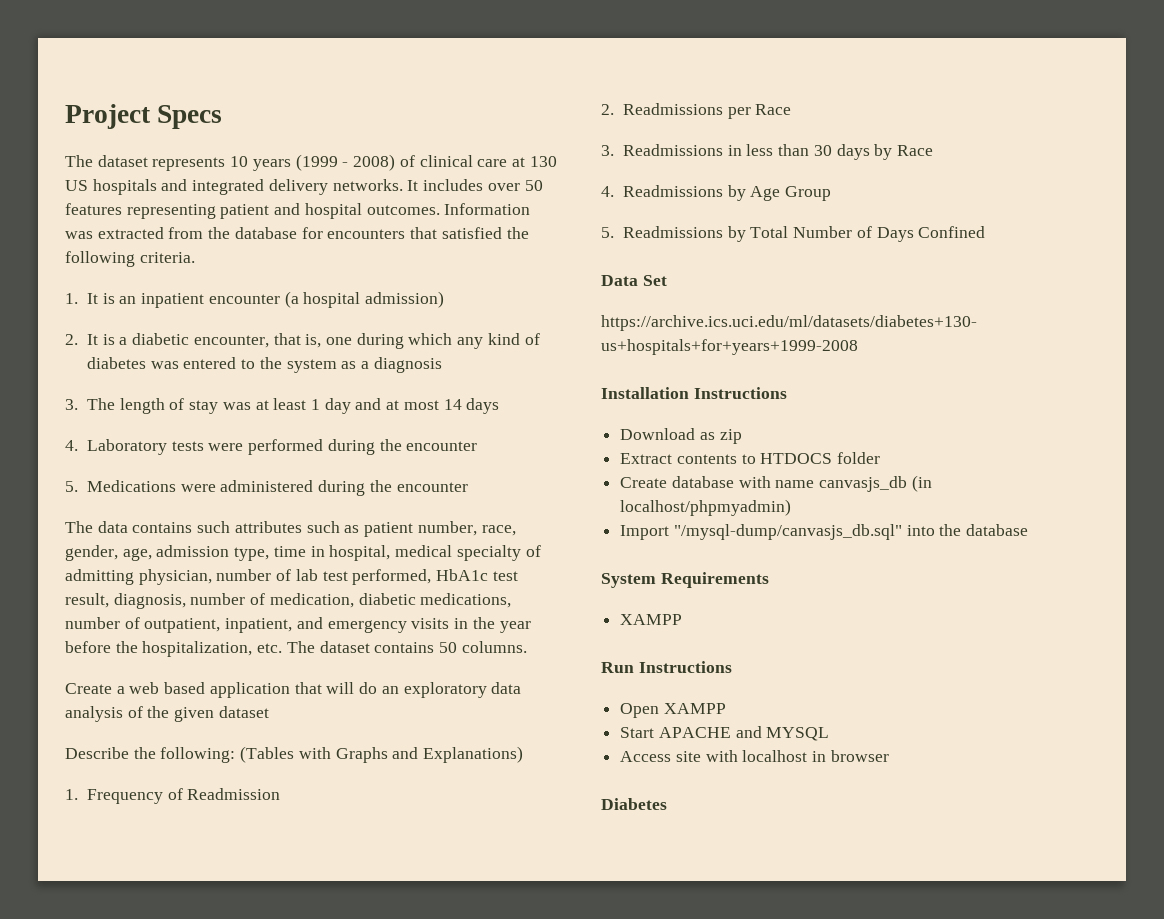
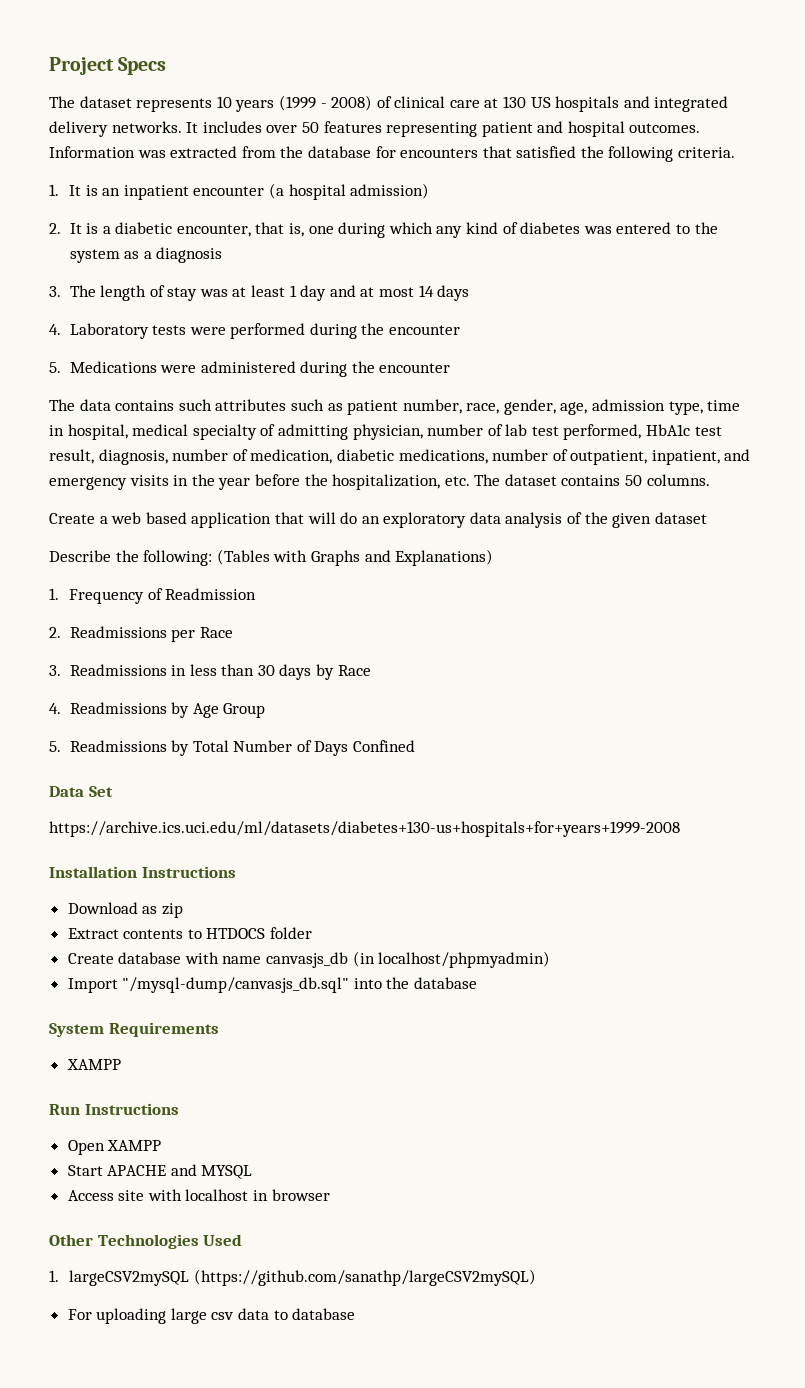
- Diabetes
+ Other Technologies Used
+ 1. largeCSV2mySQL (https://github.com/sanathp/largeCSV2mySQL)
+ For uploading large csv data to database

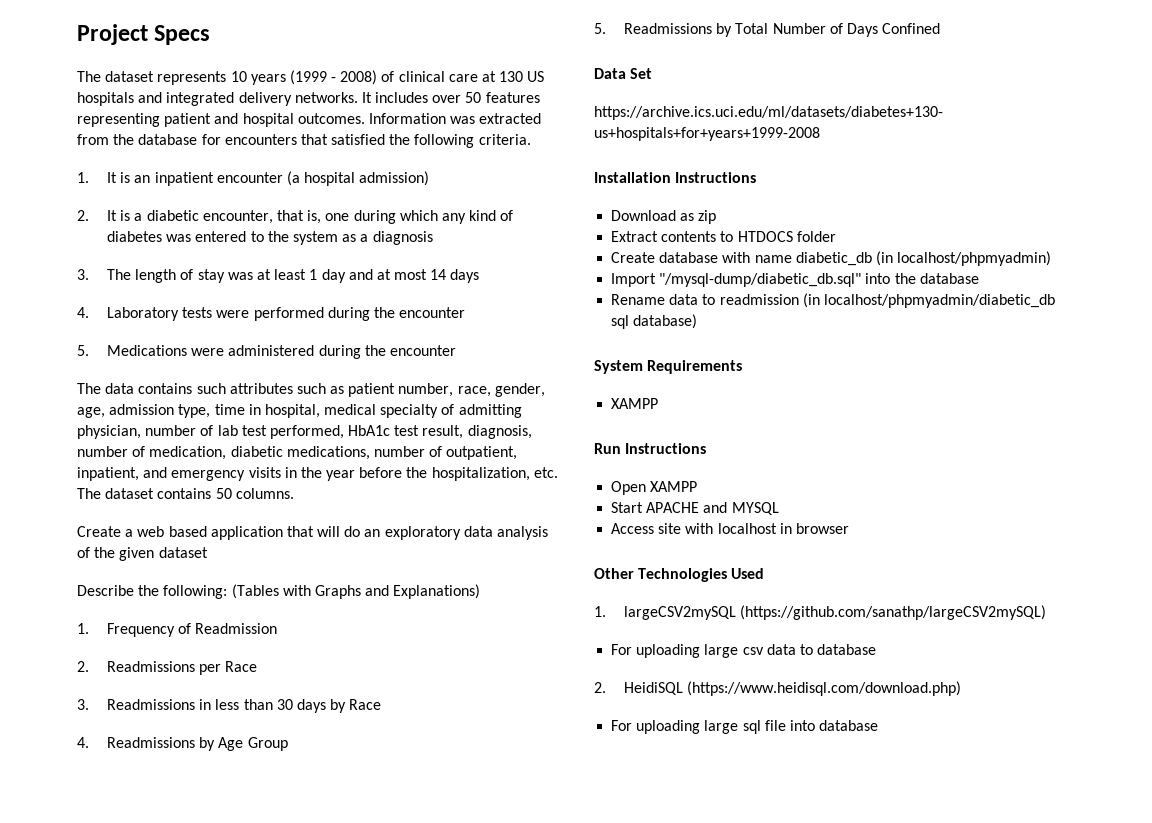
- Create database with name canvasjs_db (in localhost/phpmyadmin)
+ Create database with name diabetic_db (in localhost/phpmyadmin)
- Import "/mysql-dump/canvasjs_db.sql" into the database
+ Import "/mysql-dump/diabetic_db.sql" into the database
+ Rename data to readmission (in localhost/phpmyadmin/diabetic_db sql database)
+ 2. HeidiSQL (https://www.heidisql.com/download.php)
+ For uploading large sql file into database

